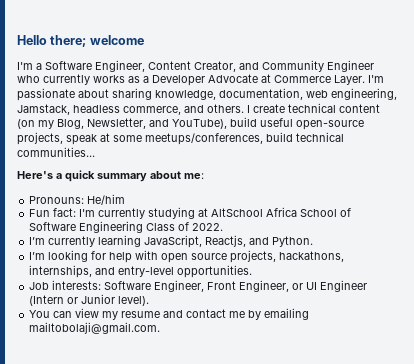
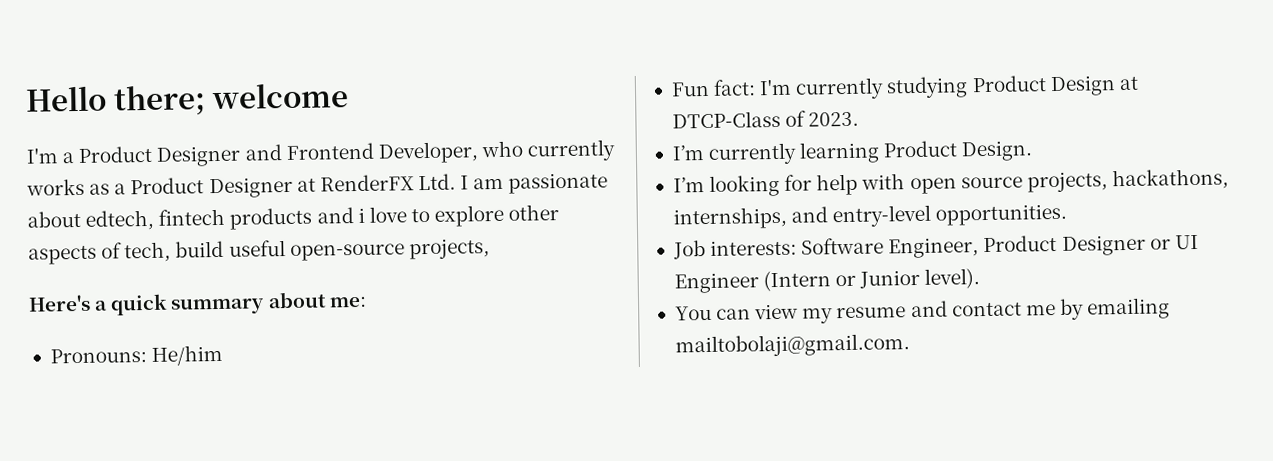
- I'm a Software Engineer, Content Creator, and Community Engineer who currently works as a Developer Advocate at Commerce Layer. I'm passionate about sharing knowledge, documentation, web engineering, Jamstack, headless commerce, and others. I create technical content (on my Blog, Newsletter, and YouTube), build useful open-source projects, speak at some meetups/conferences, build technical communities...
+ I'm a Product Designer and Frontend Developer, who currently works as a Product Designer at RenderFX Ltd. I am passionate about edtech, fintech products and i love to explore other aspects of tech, build useful open-source projects,
- Fun fact: I'm currently studying at AltSchool Africa School of Software Engineering Class of 2022.
+ Fun fact: I'm currently studying Product Design at DTCP-Class of 2023.
- I’m currently learning JavaScript, Reactjs, and Python.
+ I’m currently learning Product Design.
- Job interests: Software Engineer, Front Engineer, or UI Engineer (Intern or Junior level).
+ Job interests: Software Engineer, Product Designer or UI Engineer (Intern or Junior level).

